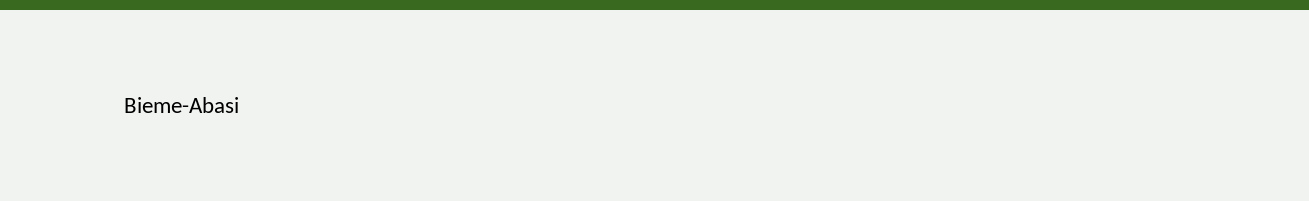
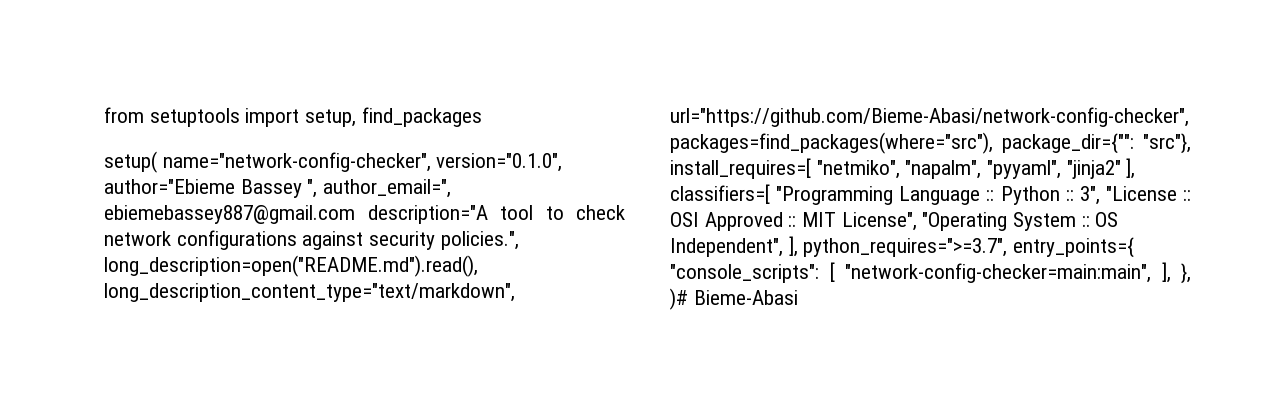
- Bieme-Abasi
+ from setuptools import setup, find_packages
+ setup( name="network-config-checker", version="0.1.0", author="Ebieme Bassey ", author_email=", ebiemebassey887@gmail.com description="A tool to check network configurations against security policies.", long_description=open("README.md").read(), long_description_content_type="text/markdown", url="https://github.com/Bieme-Abasi/network-config-checker", packages=find_packages(where="src"), package_dir={"": "src"}, install_requires=[ "netmiko", "napalm", "pyyaml", "jinja2" ], classifiers=[ "Programming Language :: Python :: 3", "License :: OSI Approved :: MIT License", "Operating System :: OS Independent", ], python_requires=">=3.7", entry_points={ "console_scripts": [ "network-config-checker=main:main", ], }, )# Bieme-Abasi

